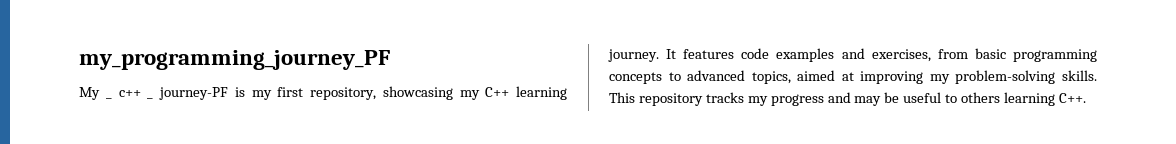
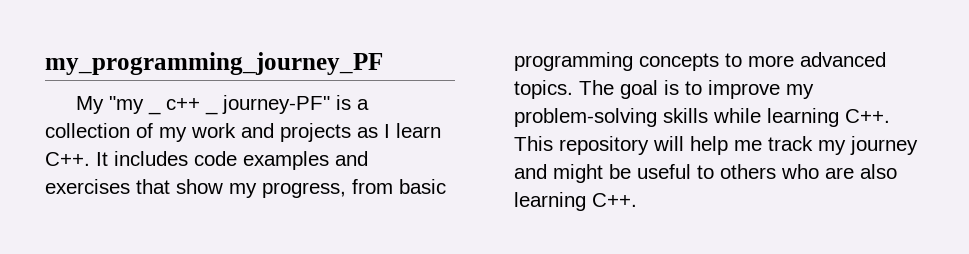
- My _ c++ _ journey-PF is my first repository, showcasing my C++ learning journey. It features code examples and exercises, from basic programming concepts to advanced topics, aimed at improving my problem-solving skills. This repository tracks my progress and may be useful to others learning C++.
+ My "my _ c++ _ journey-PF" is a collection of my work and projects as I learn C++. It includes code examples and exercises that show my progress, from basic programming concepts to more advanced topics. The goal is to improve my problem-solving skills while learning C++. This repository will help me track my journey and might be useful to others who are also learning C++.

